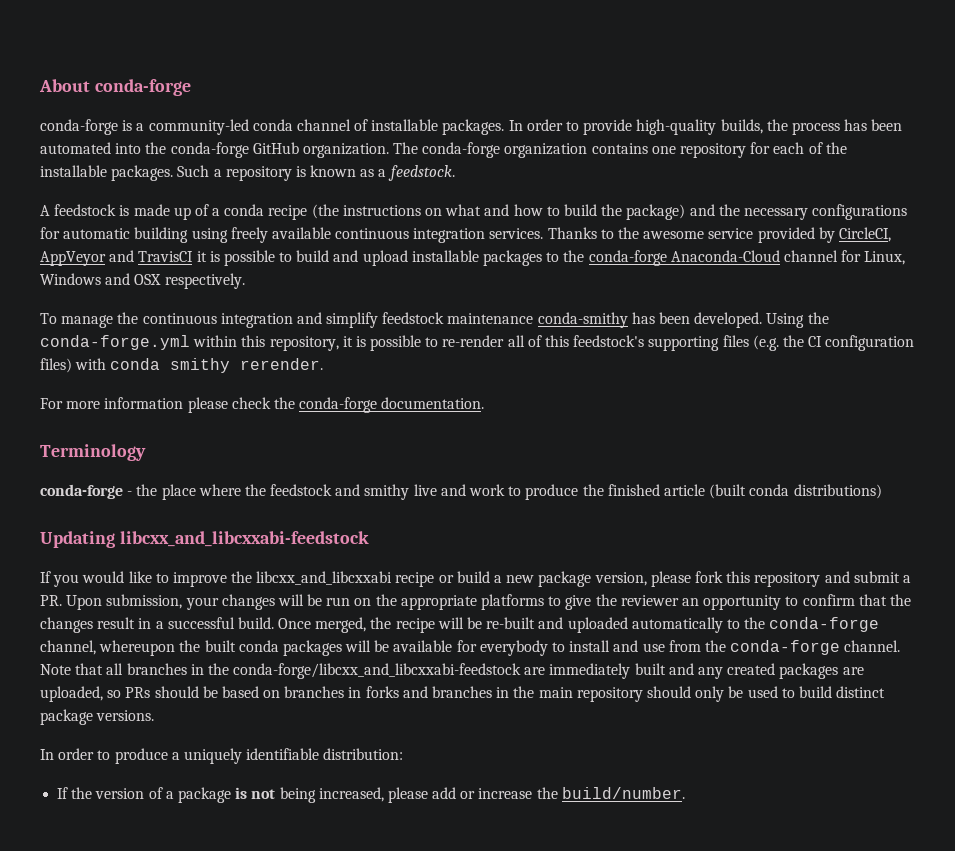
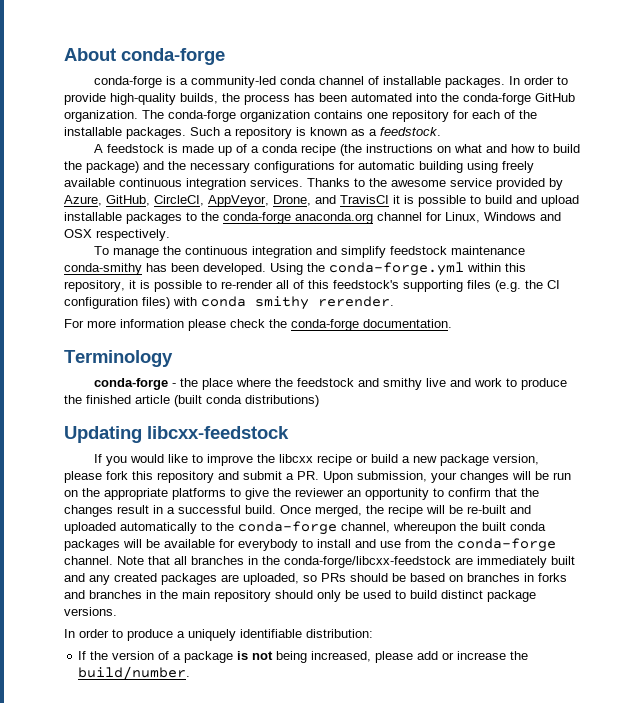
- Thanks to the awesome service provided by CircleCI, AppVeyor and TravisCI it is possible to build and upload installable packages to the conda-forge Anaconda-Cloud channel for Linux, Windows and OSX respectively.
+ Thanks to the awesome service provided by Azure, GitHub, CircleCI, AppVeyor, Drone, and TravisCI it is possible to build and upload installable packages to the conda-forge anaconda.org channel for Linux, Windows and OSX respectively.
- Updating libcxx_and_libcxxabi-feedstock
+ Updating libcxx-feedstock
- If you would like to improve the libcxx_and_libcxxabi recipe or build a new package version, please fork this repository and submit a PR. Upon submission, your changes will be run on the appropriate platforms to give the reviewer an opportunity to confirm that the changes result in a successful build.
+ If you would like to improve the libcxx recipe or build a new package version, please fork this repository and submit a PR. Upon submission, your changes will be run on the appropriate platforms to give the reviewer an opportunity to confirm that the changes result in a successful build.
- Note that all branches in the conda-forge/libcxx_and_libcxxabi-feedstock are immediately built and any created packages are uploaded, so PRs should be based on branches in forks and branches in the main repository should only be used to build distinct package versions.
+ Note that all branches in the conda-forge/libcxx-feedstock are immediately built and any created packages are uploaded, so PRs should be based on branches in forks and branches in the main repository should only be used to build distinct package versions.

